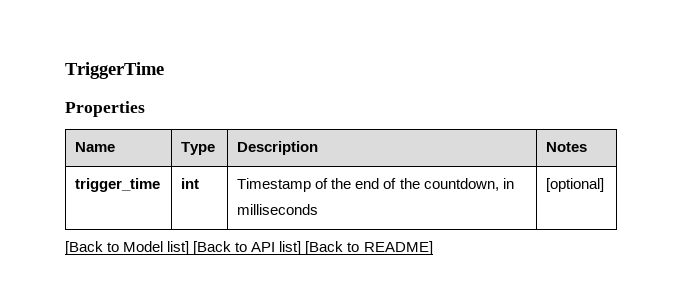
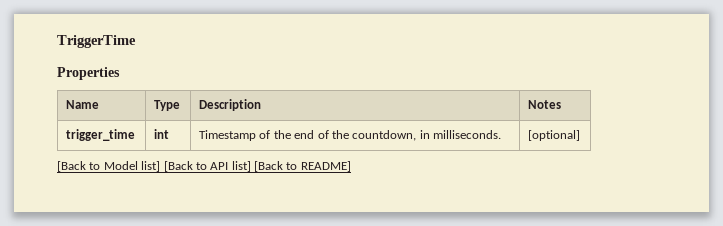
- trigger_time | int | Timestamp of the end of the countdown, in milliseconds | [optional]
+ trigger_time | int | Timestamp of the end of the countdown, in milliseconds. | [optional]

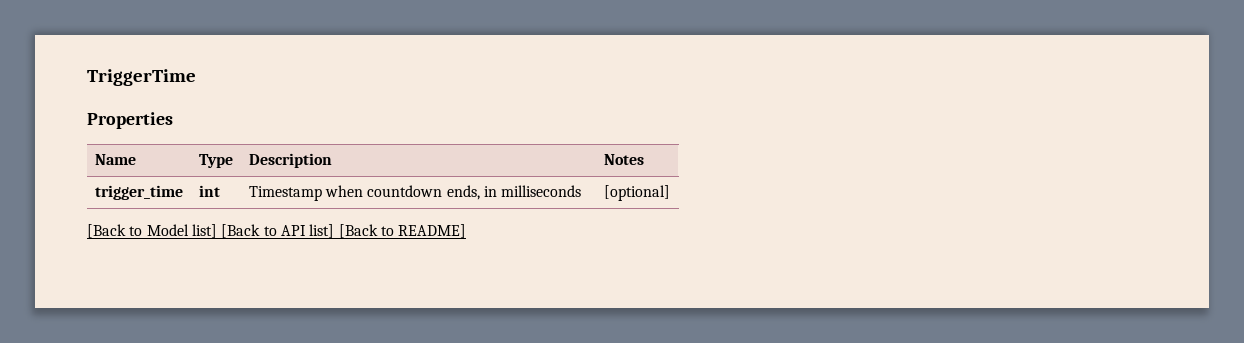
- trigger_time | int | Timestamp of the end of the countdown, in milliseconds. | [optional]
+ trigger_time | int | Timestamp when countdown ends, in milliseconds | [optional]

